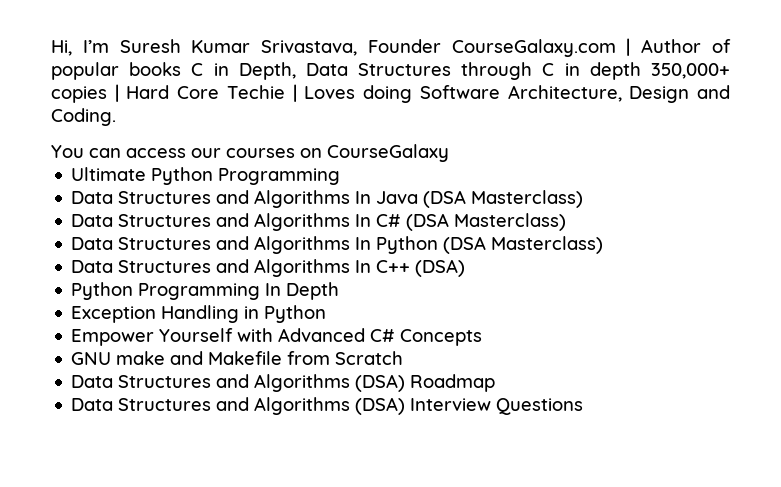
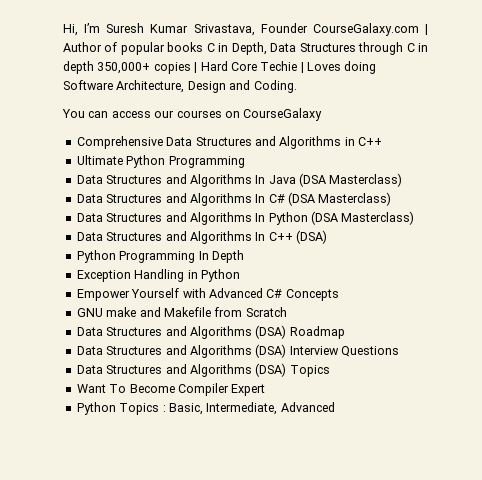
+ Comprehensive Data Structures and Algorithms in C++
+ Data Structures and Algorithms (DSA) Topics
+ Want To Become Compiler Expert
+ Python Topics : Basic, Intermediate, Advanced

